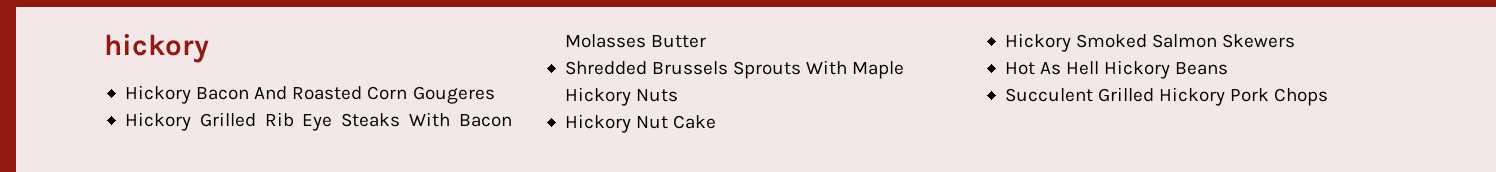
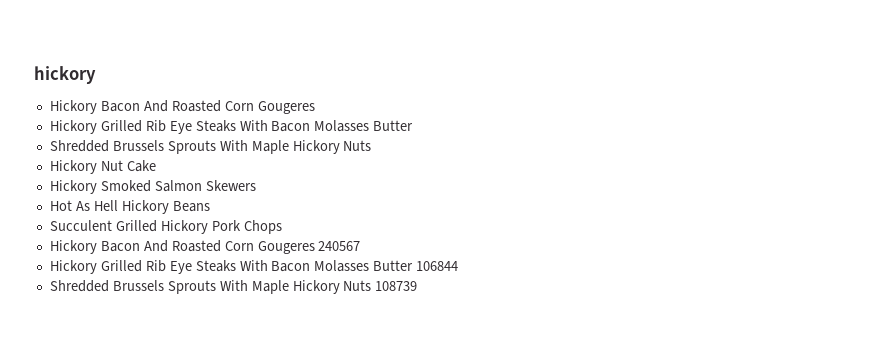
+ Hickory Bacon And Roasted Corn Gougeres 240567
+ Hickory Grilled Rib Eye Steaks With Bacon Molasses Butter 106844
+ Shredded Brussels Sprouts With Maple Hickory Nuts 108739

